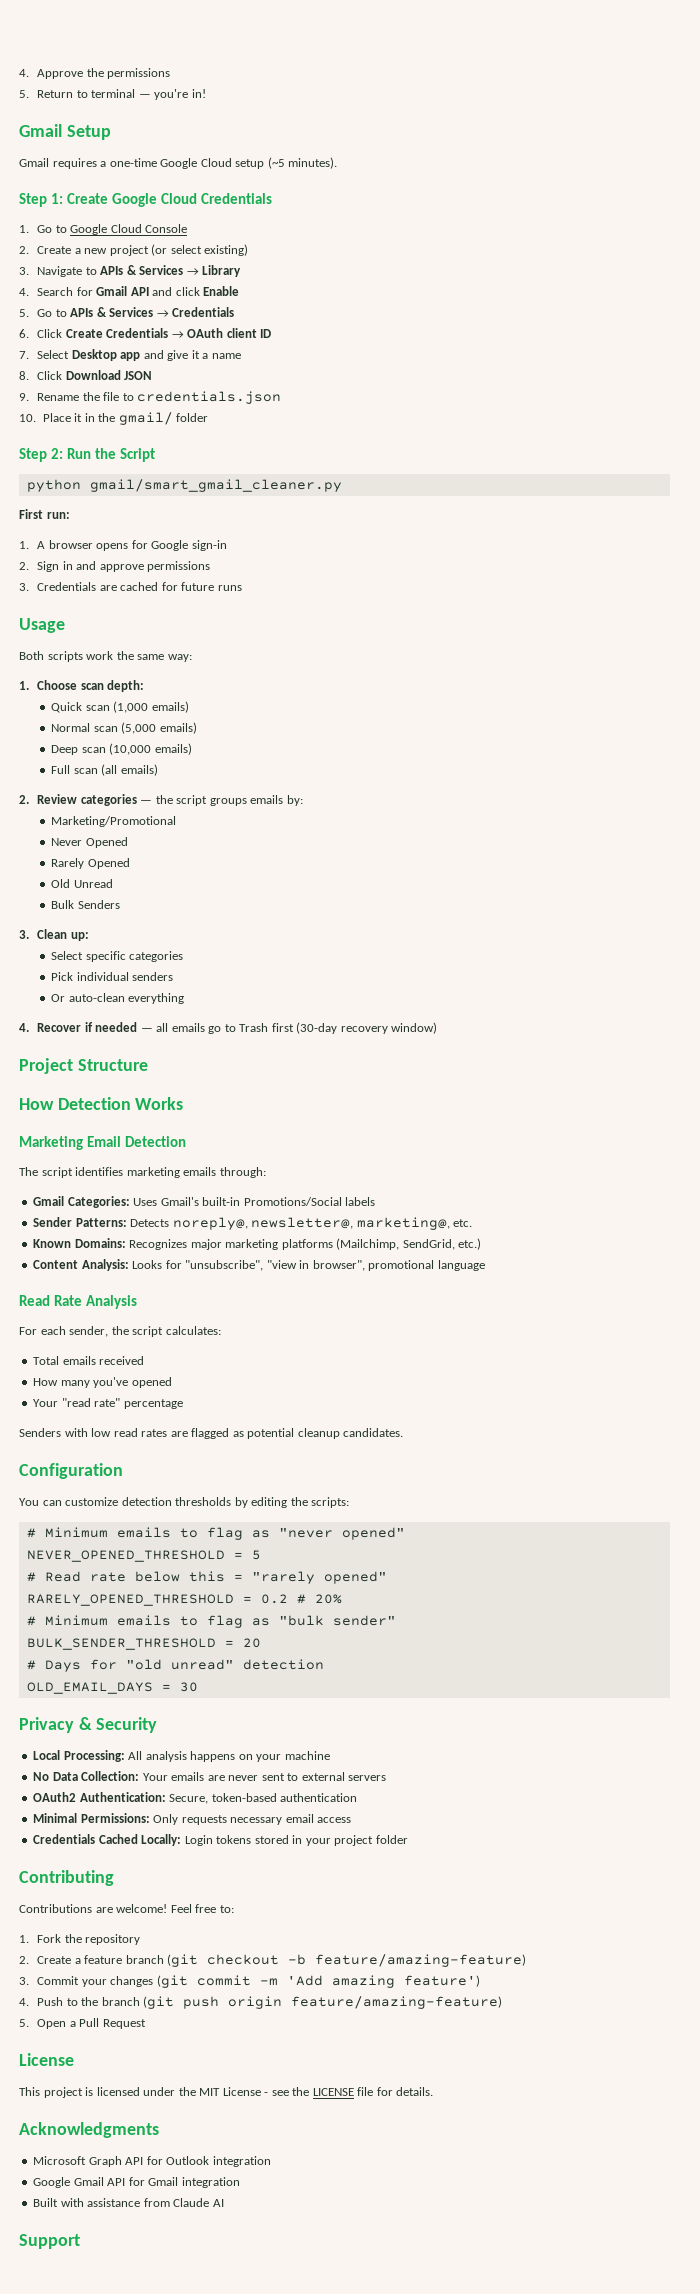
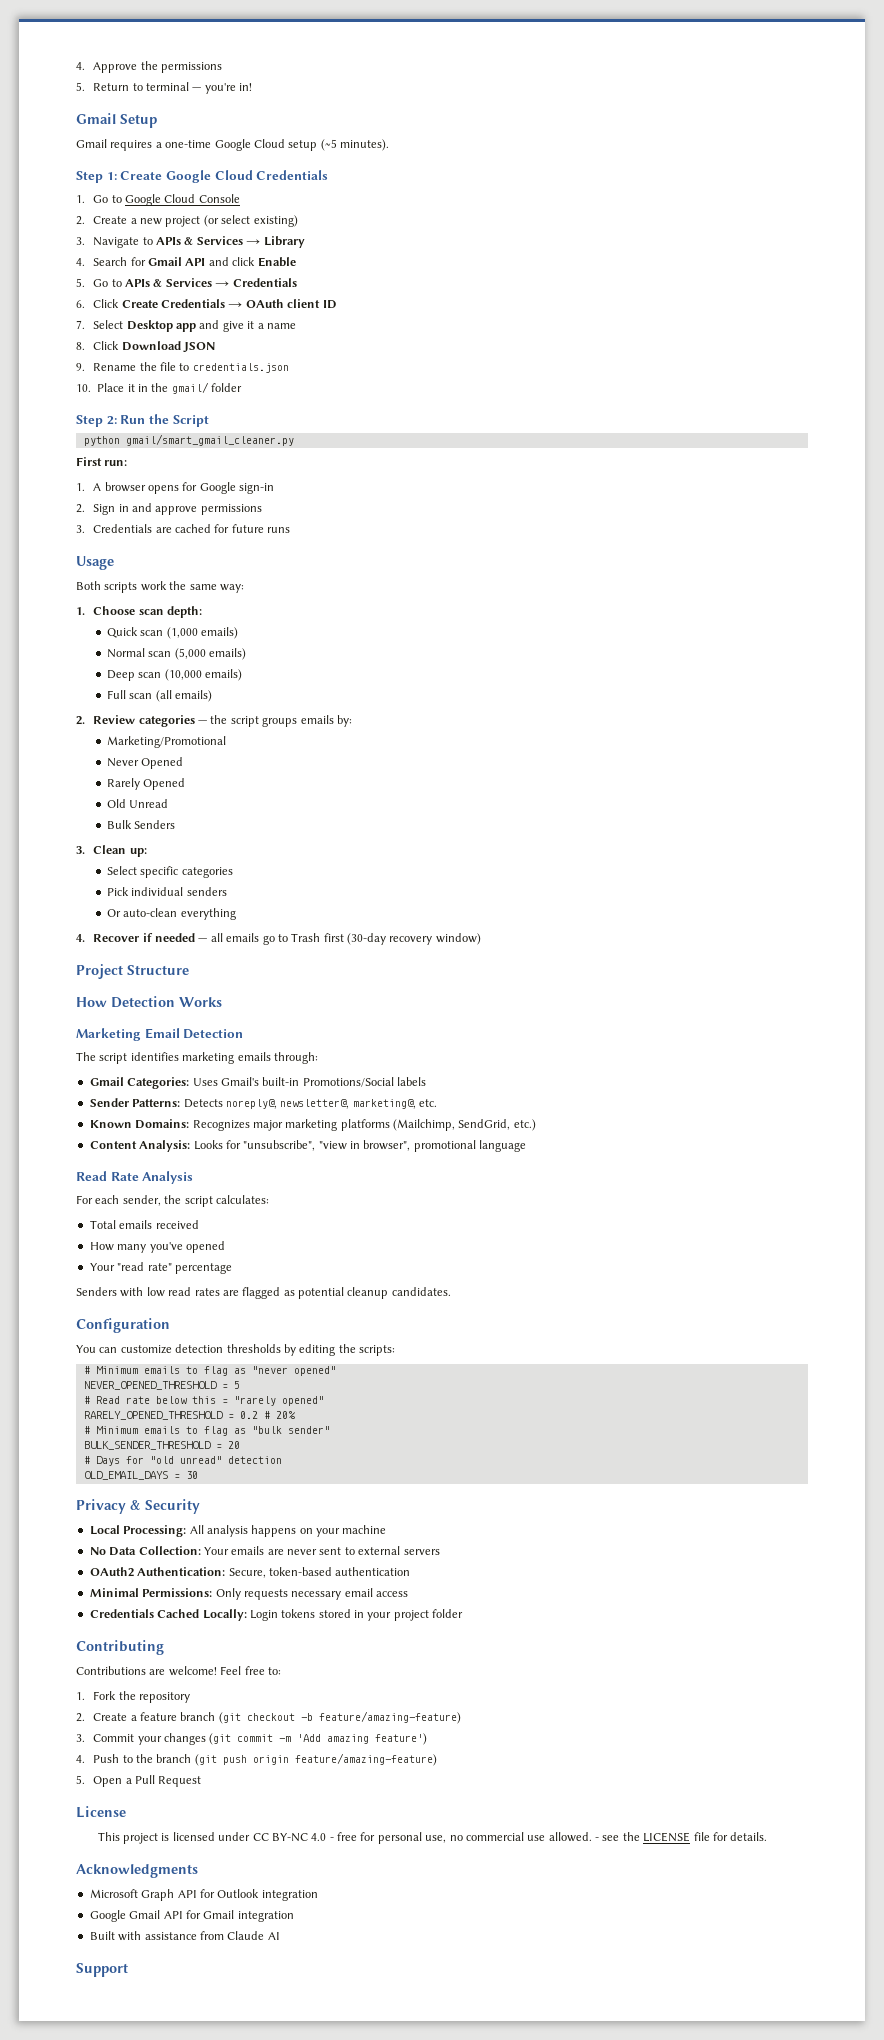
- This project is licensed under the MIT License - see the LICENSE file for details.
+ This project is licensed under CC BY-NC 4.0 - free for personal use, no commercial use allowed. - see the LICENSE file for details.

